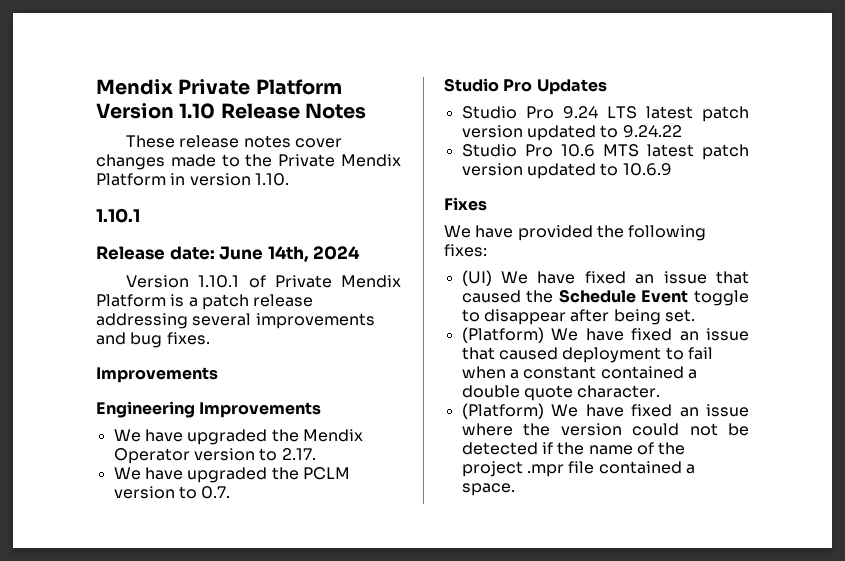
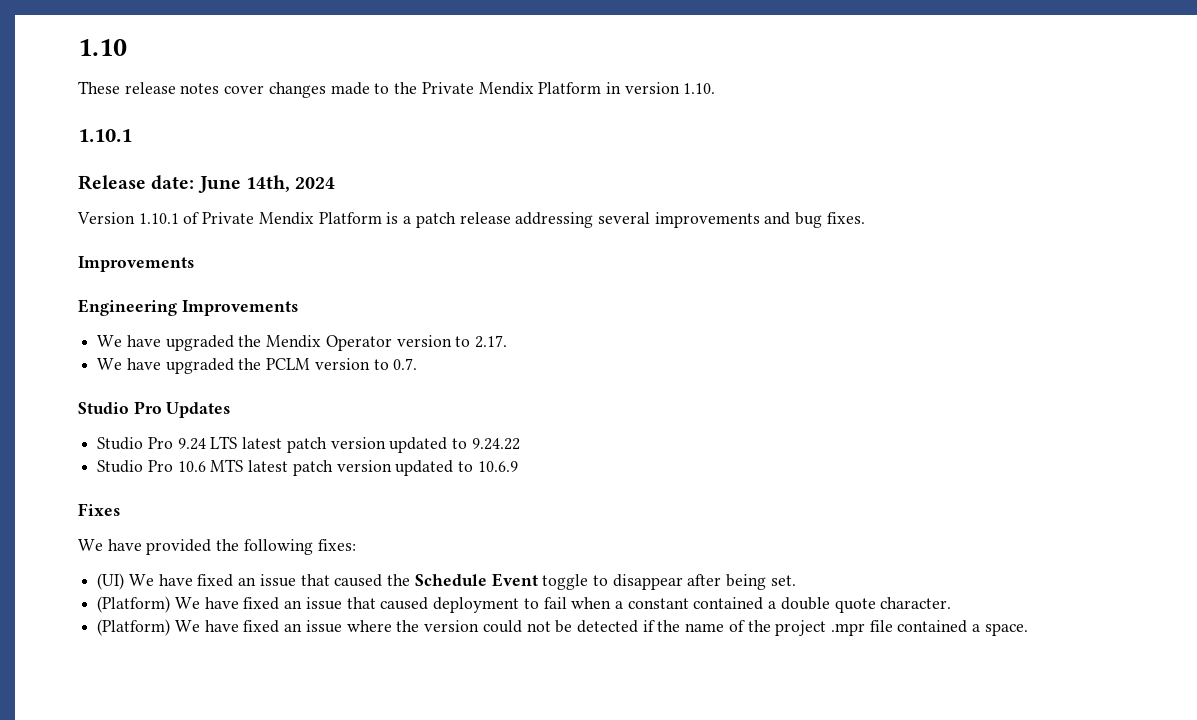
- Mendix Private Platform Version 1.10 Release Notes
+ 1.10

